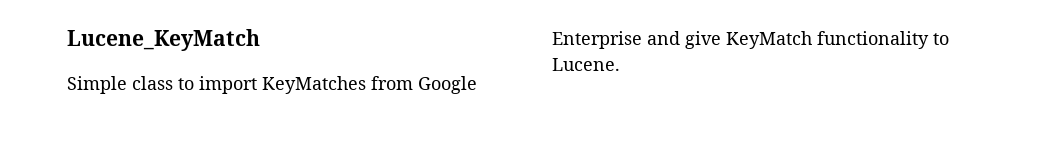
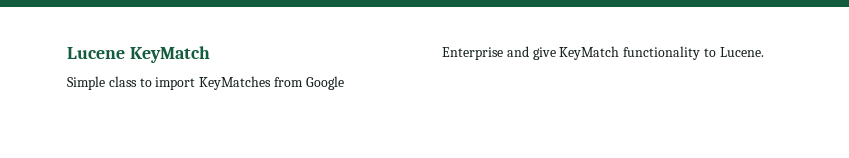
- Lucene_KeyMatch
+ Lucene KeyMatch

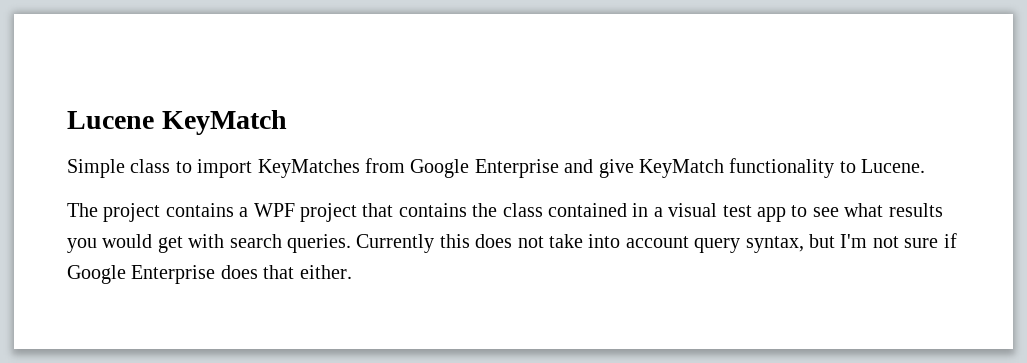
+ The project contains a WPF project that contains the class contained in a visual test app to see what results you would get with search queries. Currently this does not take into account query syntax, but I'm not sure if Google Enterprise does that either.

